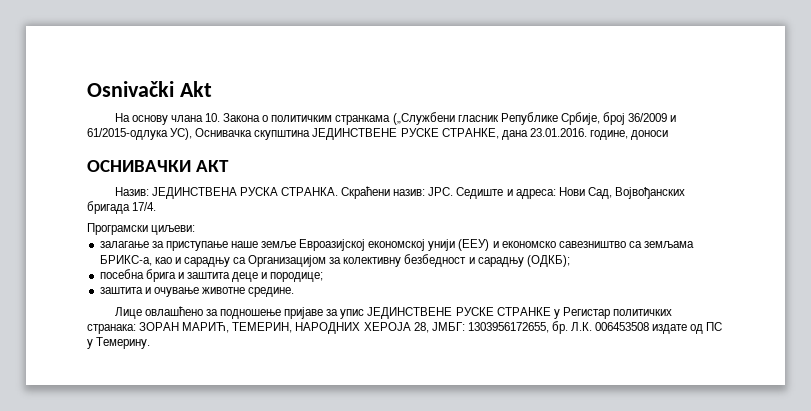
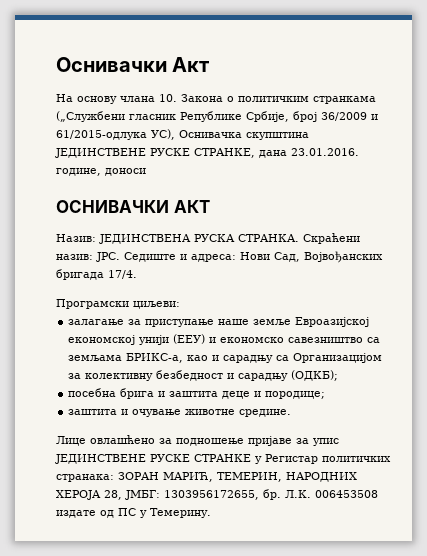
- Osnivački Akt
+ Оснивачки Акт

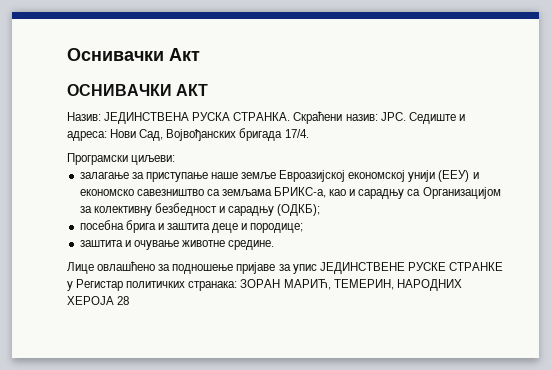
- На основу члана 10. Закона о политичким странкама („Службени гласник Републике Србије, број 36/2009 и 61/2015-одлука УС), Оснивачка скупштина ЈЕДИНСТВЕНЕ РУСКЕ СТРАНКЕ, дана 23.01.2016. године, доноси
- Лице овлашћено за подношење пријаве за упис ЈЕДИНСТВЕНЕ РУСКЕ СТРАНКЕ у Регистар политичких странака: ЗОРАН МАРИЋ, ТЕМЕРИН, НАРОДНИХ ХЕРОЈА 28, ЈМБГ: 1303956172655, бр. Л.К. 006453508 издате од ПС у Темерину.
+ Лице овлашћено за подношење пријаве за упис ЈЕДИНСТВЕНЕ РУСКЕ СТРАНКЕ у Регистар политичких странака: ЗОРАН МАРИЋ, ТЕМЕРИН, НАРОДНИХ ХЕРОЈА 28

